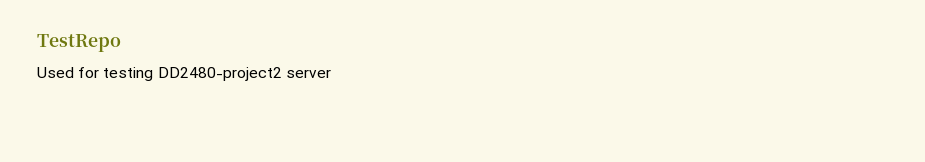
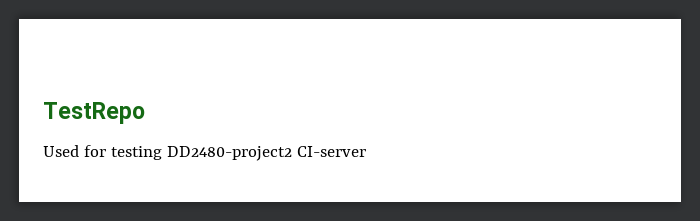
- Used for testing DD2480-project2 server
+ Used for testing DD2480-project2 CI-server

